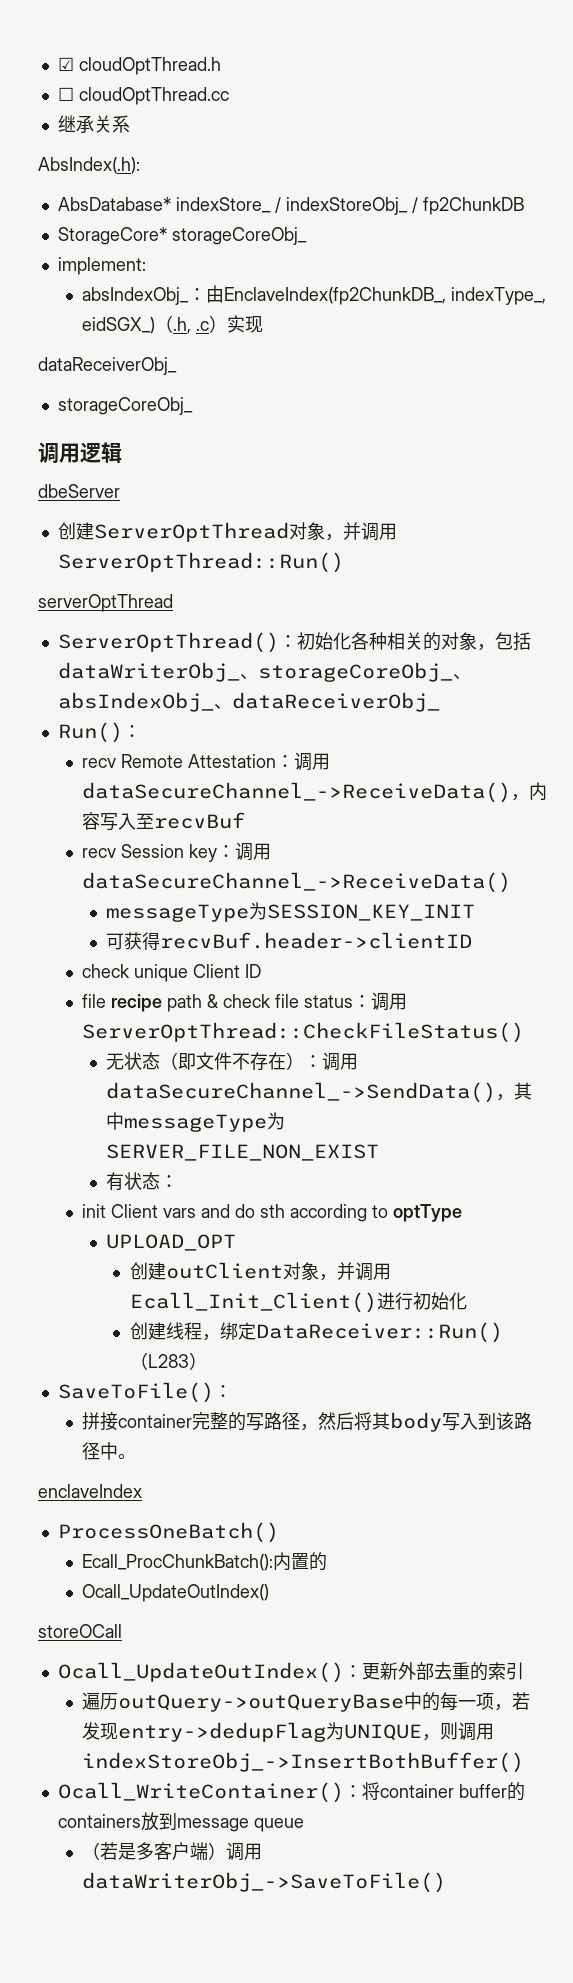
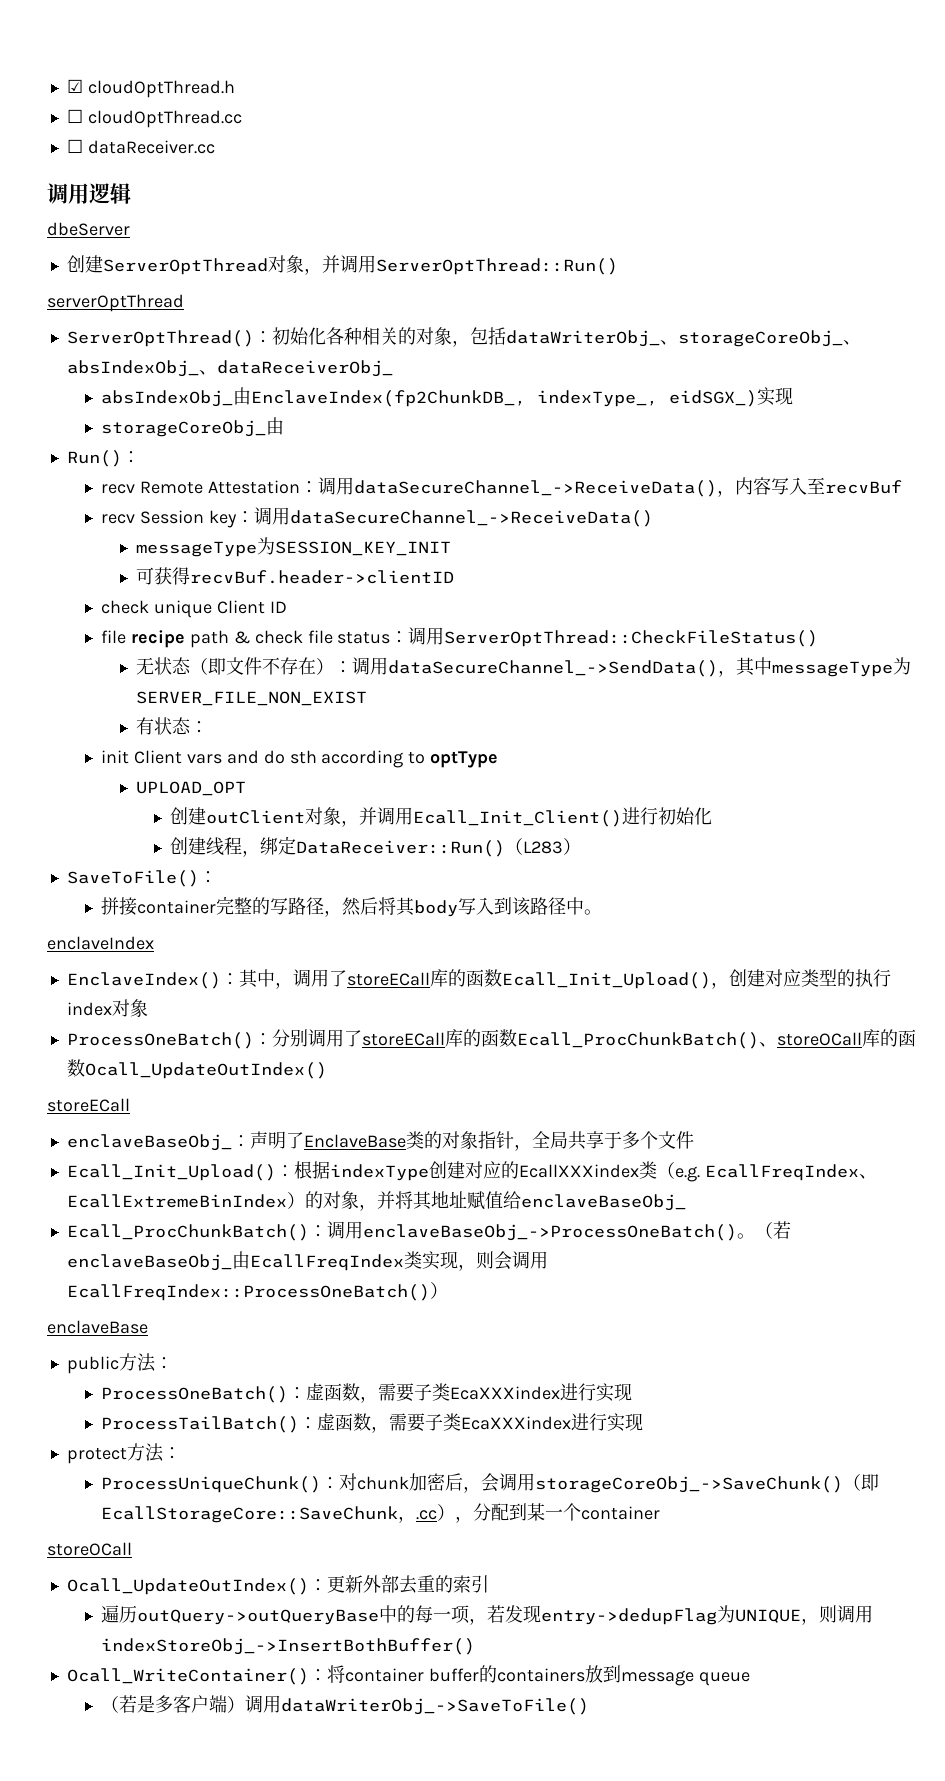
- 继承关系
- AbsIndex(.h):
- AbsDatabase* indexStore_ / indexStoreObj_ / fp2ChunkDB
- StorageCore* storageCoreObj_
- implement:
- absIndexObj_：由EnclaveIndex(fp2ChunkDB_, indexType_, eidSGX_)（.h, .c）实现
- dataReceiverObj_
- storageCoreObj_
+ ☐ dataReceiver.cc
+ absIndexObj_由EnclaveIndex(fp2ChunkDB_, indexType_, eidSGX_)实现
+ storageCoreObj_由
- ProcessOneBatch()
- Ecall_ProcChunkBatch():内置的
- Ocall_UpdateOutIndex()
+ EnclaveIndex()：其中，调用了storeECall库的函数Ecall_Init_Upload()，创建对应类型的执行index对象
+ ProcessOneBatch()：分别调用了storeECall库的函数Ecall_ProcChunkBatch()、storeOCall库的函数Ocall_UpdateOutIndex()
+ storeECall
+ enclaveBaseObj_：声明了EnclaveBase类的对象指针，全局共享于多个文件
+ Ecall_Init_Upload()：根据indexType创建对应的EcallXXXindex类（e.g. EcallFreqIndex、EcallExtremeBinIndex）的对象，并将其地址赋值给enclaveBaseObj_
+ Ecall_ProcChunkBatch()：调用enclaveBaseObj_->ProcessOneBatch()。（若enclaveBaseObj_由EcallFreqIndex类实现，则会调用EcallFreqIndex::ProcessOneBatch()）
+ enclaveBase
+ public方法：
+ ProcessOneBatch()：虚函数，需要子类EcaXXXindex进行实现
+ ProcessTailBatch()：虚函数，需要子类EcaXXXindex进行实现
+ protect方法：
+ ProcessUniqueChunk()：对chunk加密后，会调用storageCoreObj_->SaveChunk()（即EcallStorageCore::SaveChunk，.cc），分配到某一个container

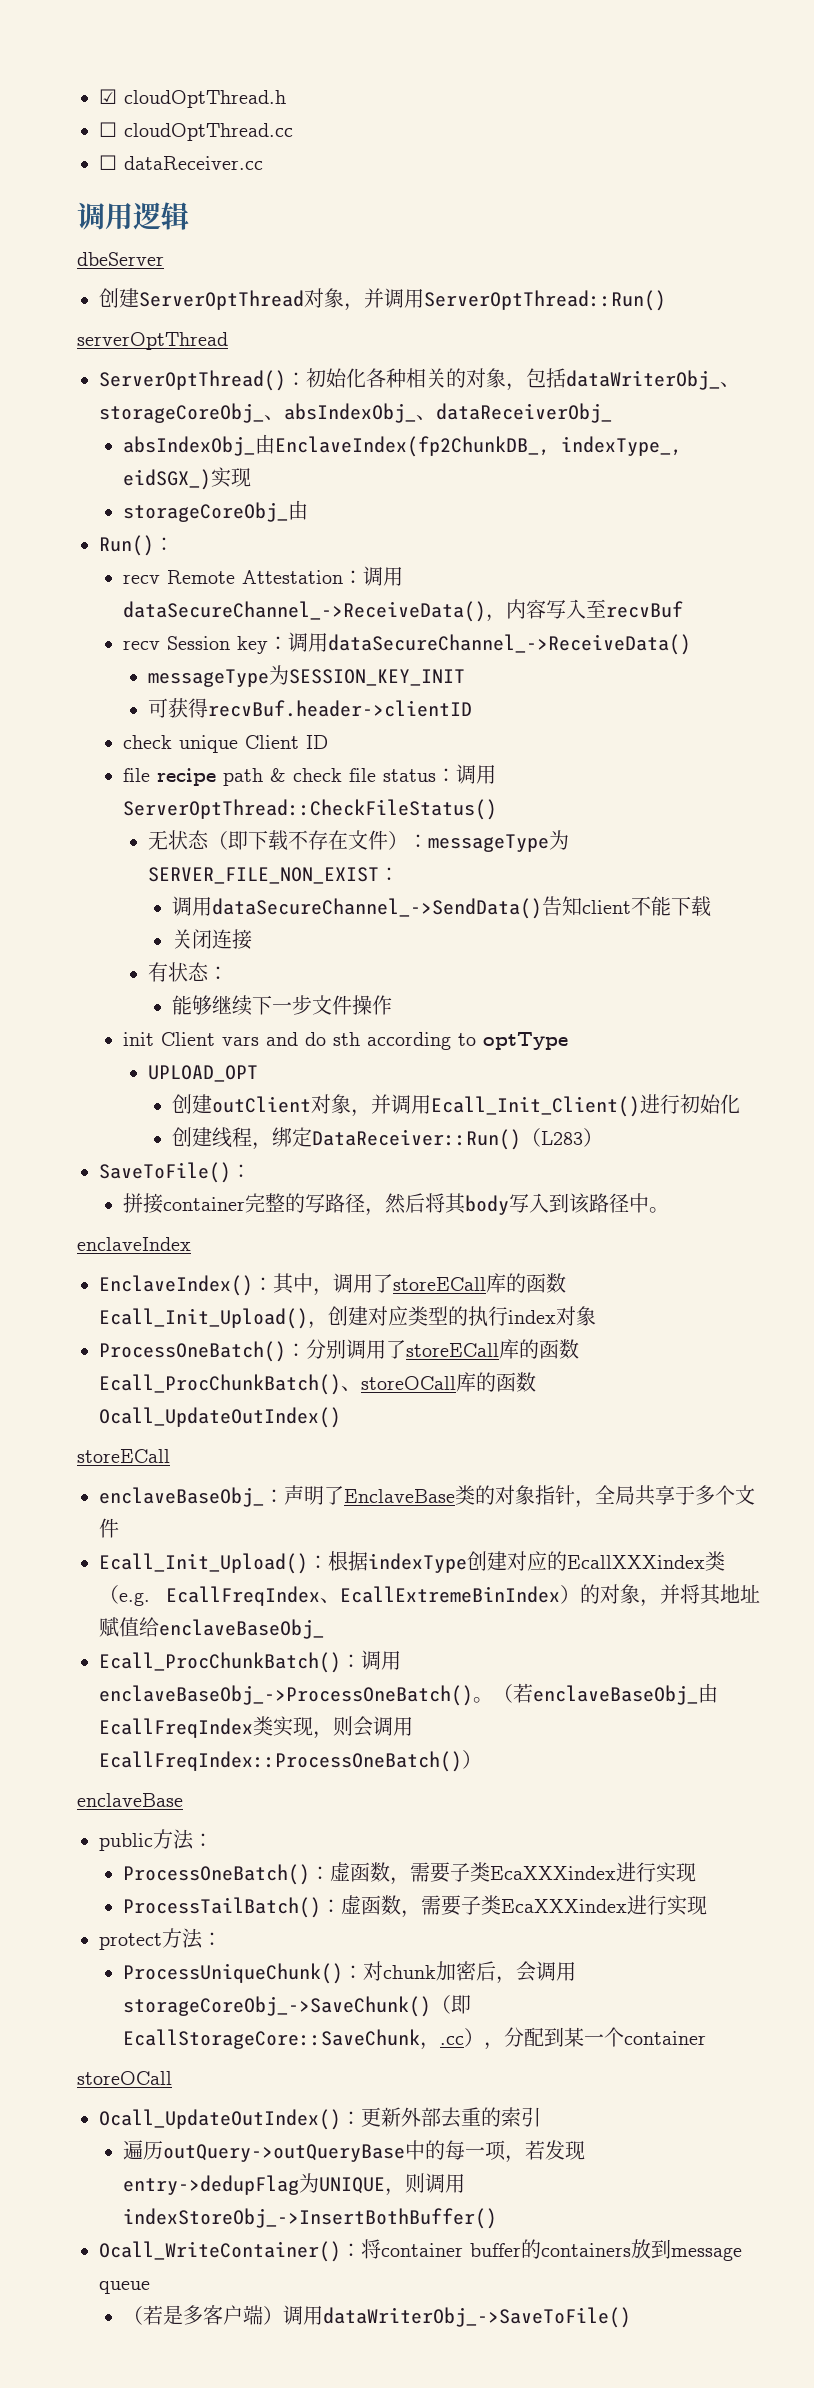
- 无状态（即文件不存在）：调用dataSecureChannel_->SendData()，其中messageType为SERVER_FILE_NON_EXIST
+ 无状态（即下载不存在文件）：messageType为SERVER_FILE_NON_EXIST：
+ 调用dataSecureChannel_->SendData()告知client不能下载
+ 关闭连接
  有状态：
+ 能够继续下一步文件操作

